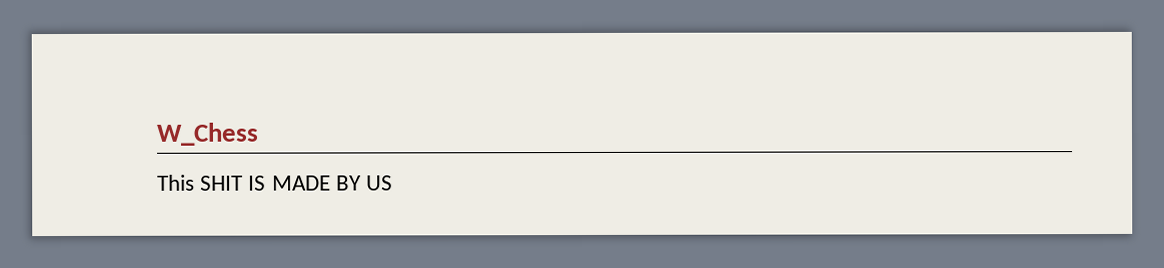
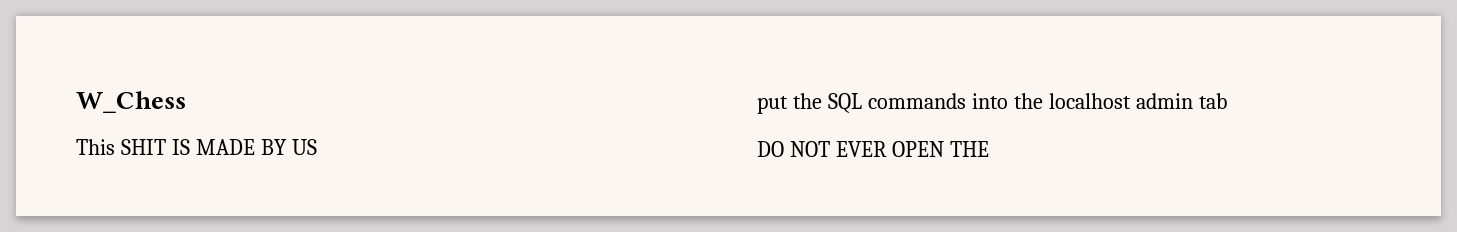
+ put the SQL commands into the localhost admin tab
+ DO NOT EVER OPEN THE

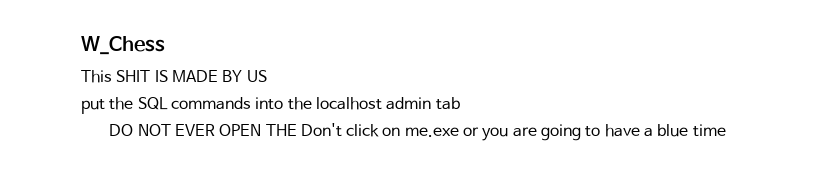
- DO NOT EVER OPEN THE
+ DO NOT EVER OPEN THE Don't click on me.exe or you are going to have a blue time

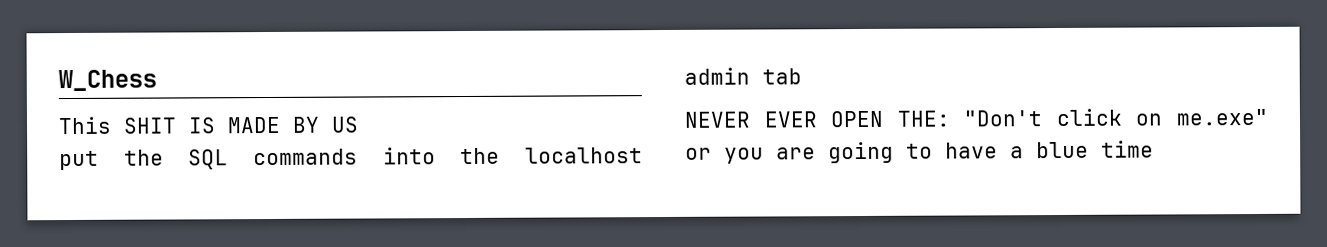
- DO NOT EVER OPEN THE Don't click on me.exe or you are going to have a blue time
+ NEVER EVER OPEN THE: "Don't click on me.exe" or you are going to have a blue time

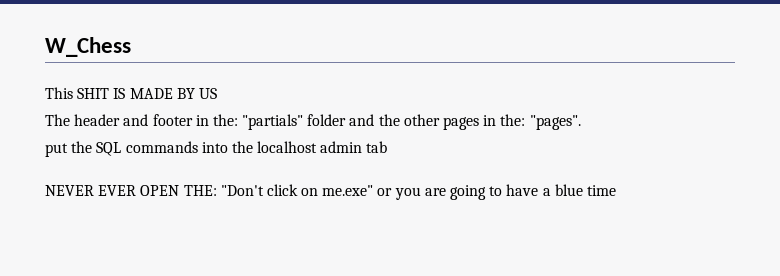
+ The header and footer in the: "partials" folder and the other pages in the: "pages".

